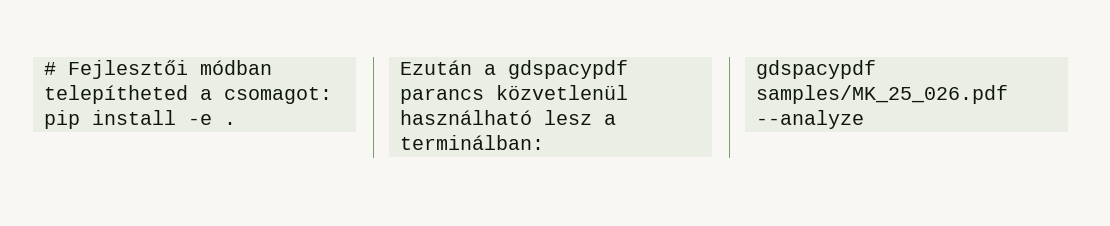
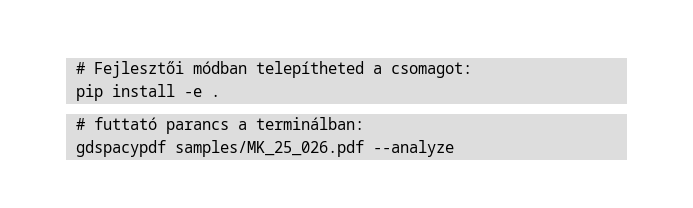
- Ezután a gdspacypdf parancs közvetlenül használható lesz a terminálban:
+ # futtató parancs a terminálban:

